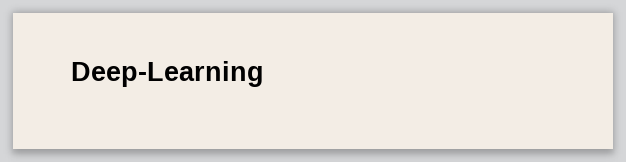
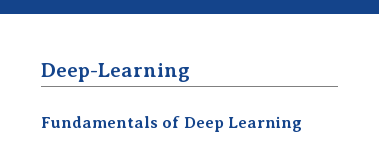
+ Fundamentals of Deep Learning

